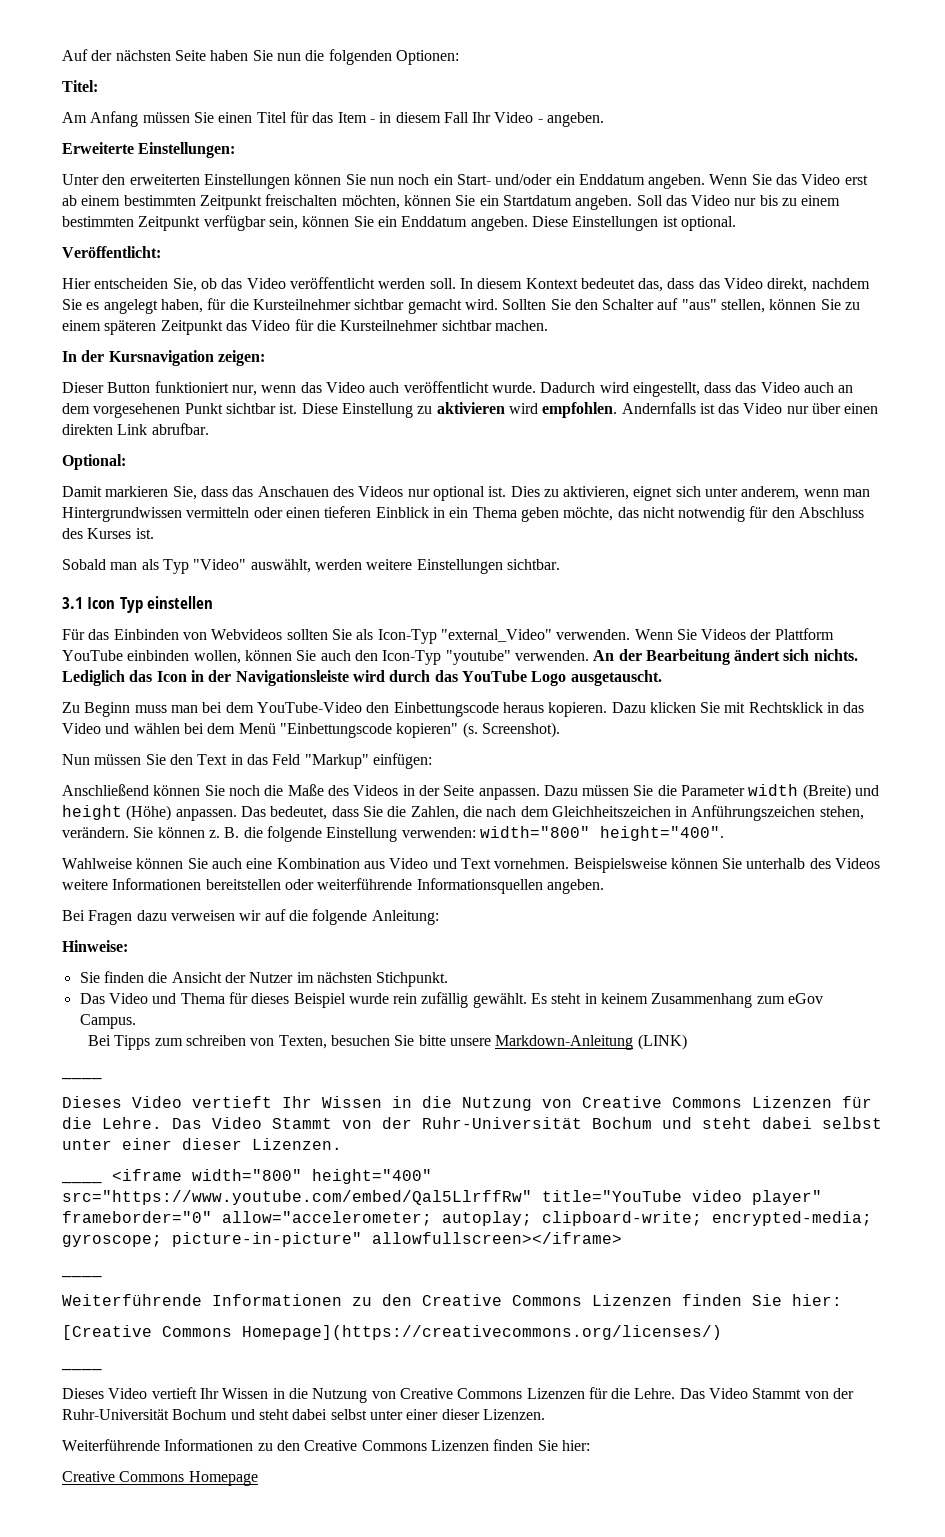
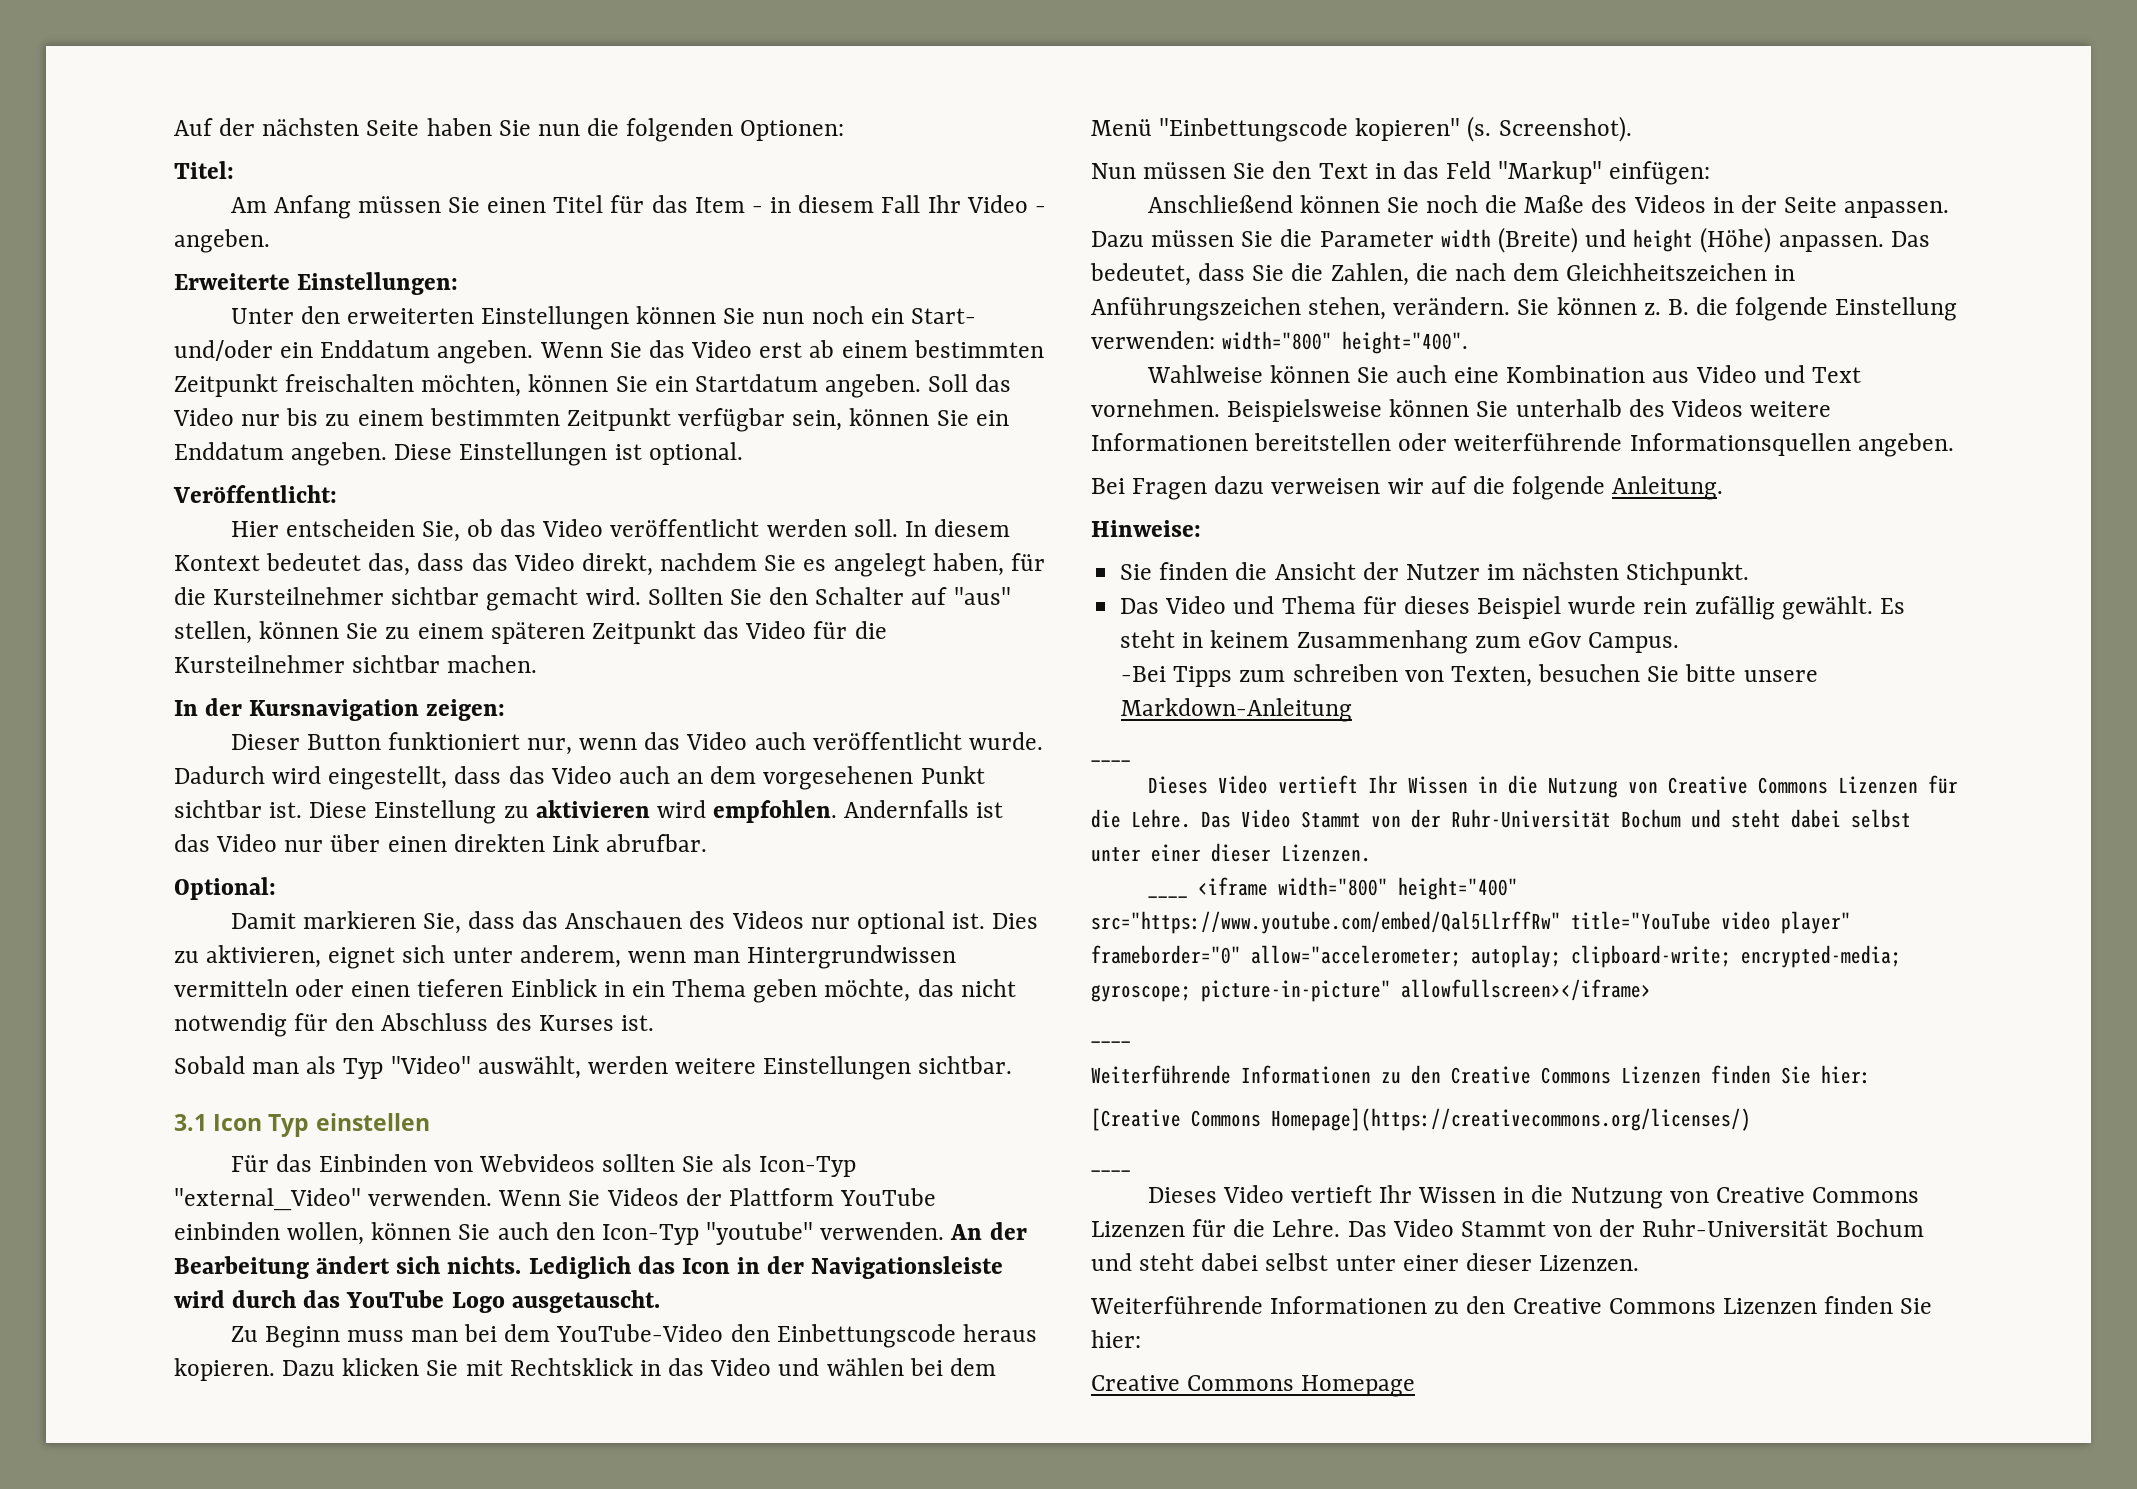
- Bei Fragen dazu verweisen wir auf die folgende Anleitung:
+ Bei Fragen dazu verweisen wir auf die folgende Anleitung.
- Bei Tipps zum schreiben von Texten, besuchen Sie bitte unsere Markdown-Anleitung (LINK)
+ -Bei Tipps zum schreiben von Texten, besuchen Sie bitte unsere Markdown-Anleitung

